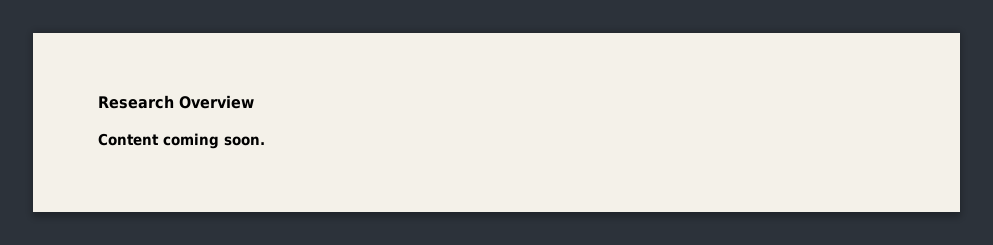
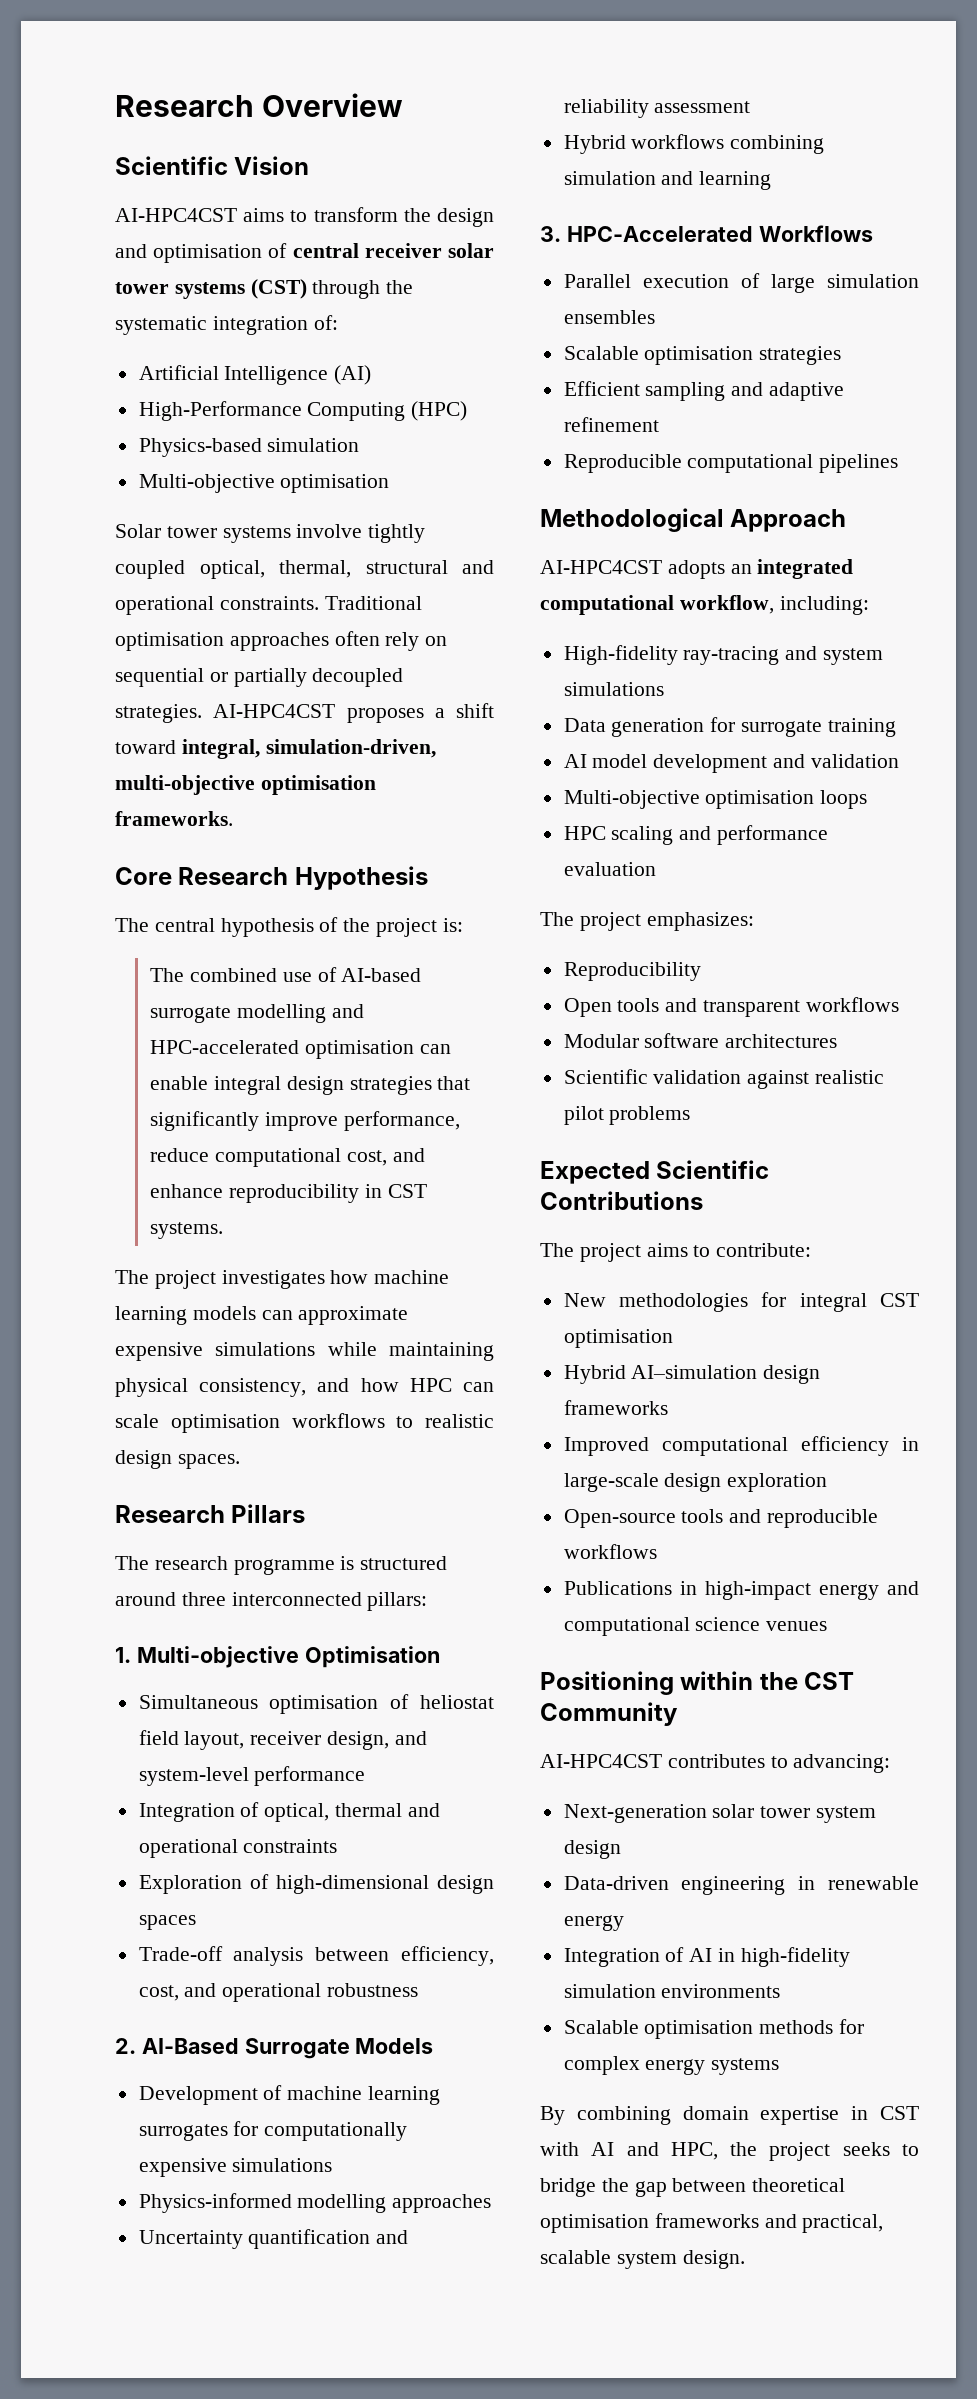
- Content coming soon.
+ Scientific Vision
+ AI-HPC4CST aims to transform the design and optimisation of central receiver solar tower systems (CST) through the systematic integration of:
+ Artificial Intelligence (AI)
+ High-Performance Computing (HPC)
+ Physics-based simulation
+ Multi-objective optimisation
+ Solar tower systems involve tightly coupled optical, thermal, structural and operational constraints. Traditional optimisation approaches often rely on sequential or partially decoupled strategies. AI-HPC4CST proposes a shift toward integral, simulation-driven, multi-objective optimisation frameworks.
+ Core Research Hypothesis
+ The central hypothesis of the project is:
+ The combined use of AI-based surrogate modelling and HPC-accelerated optimisation can enable integral design strategies that significantly improve performance, reduce computational cost, and enhance reproducibility in CST systems.
+ The project investigates how machine learning models can approximate expensive simulations while maintaining physical consistency, and how HPC can scale optimisation workflows to realistic design spaces.
+ Research Pillars
+ The research programme is structured around three interconnected pillars:
+ 1. Multi-objective Optimisation
+ Simultaneous optimisation of heliostat field layout, receiver design, and system-level performance
+ Integration of optical, thermal and operational constraints
+ Exploration of high-dimensional design spaces
+ Trade-off analysis between efficiency, cost, and operational robustness
+ 2. AI-Based Surrogate Models
+ Development of machine learning surrogates for computationally expensive simulations
+ Physics-informed modelling approaches
+ Uncertainty quantification and reliability assessment
+ Hybrid workflows combining simulation and learning
+ 3. HPC-Accelerated Workflows
+ Parallel execution of large simulation ensembles
+ Scalable optimisation strategies
+ Efficient sampling and adaptive refinement
+ Reproducible computational pipelines
+ Methodological Approach
+ AI-HPC4CST adopts an integrated computational workflow, including:
+ High-fidelity ray-tracing and system simulations
+ Data generation for surrogate training
+ AI model development and validation
+ Multi-objective optimisation loops
+ HPC scaling and performance evaluation
+ The project emphasizes:
+ Reproducibility
+ Open tools and transparent workflows
+ Modular software architectures
+ Scientific validation against realistic pilot problems
+ Expected Scientific Contributions
+ The project aims to contribute:
+ New methodologies for integral CST optimisation
+ Hybrid AI–simulation design frameworks
+ Improved computational efficiency in large-scale design exploration
+ Open-source tools and reproducible workflows
+ Publications in high-impact energy and computational science venues
+ Positioning within the CST Community
+ AI-HPC4CST contributes to advancing:
+ Next-generation solar tower system design
+ Data-driven engineering in renewable energy
+ Integration of AI in high-fidelity simulation environments
+ Scalable optimisation methods for complex energy systems
+ By combining domain expertise in CST with AI and HPC, the project seeks to bridge the gap between theoretical optimisation frameworks and practical, scalable system design.

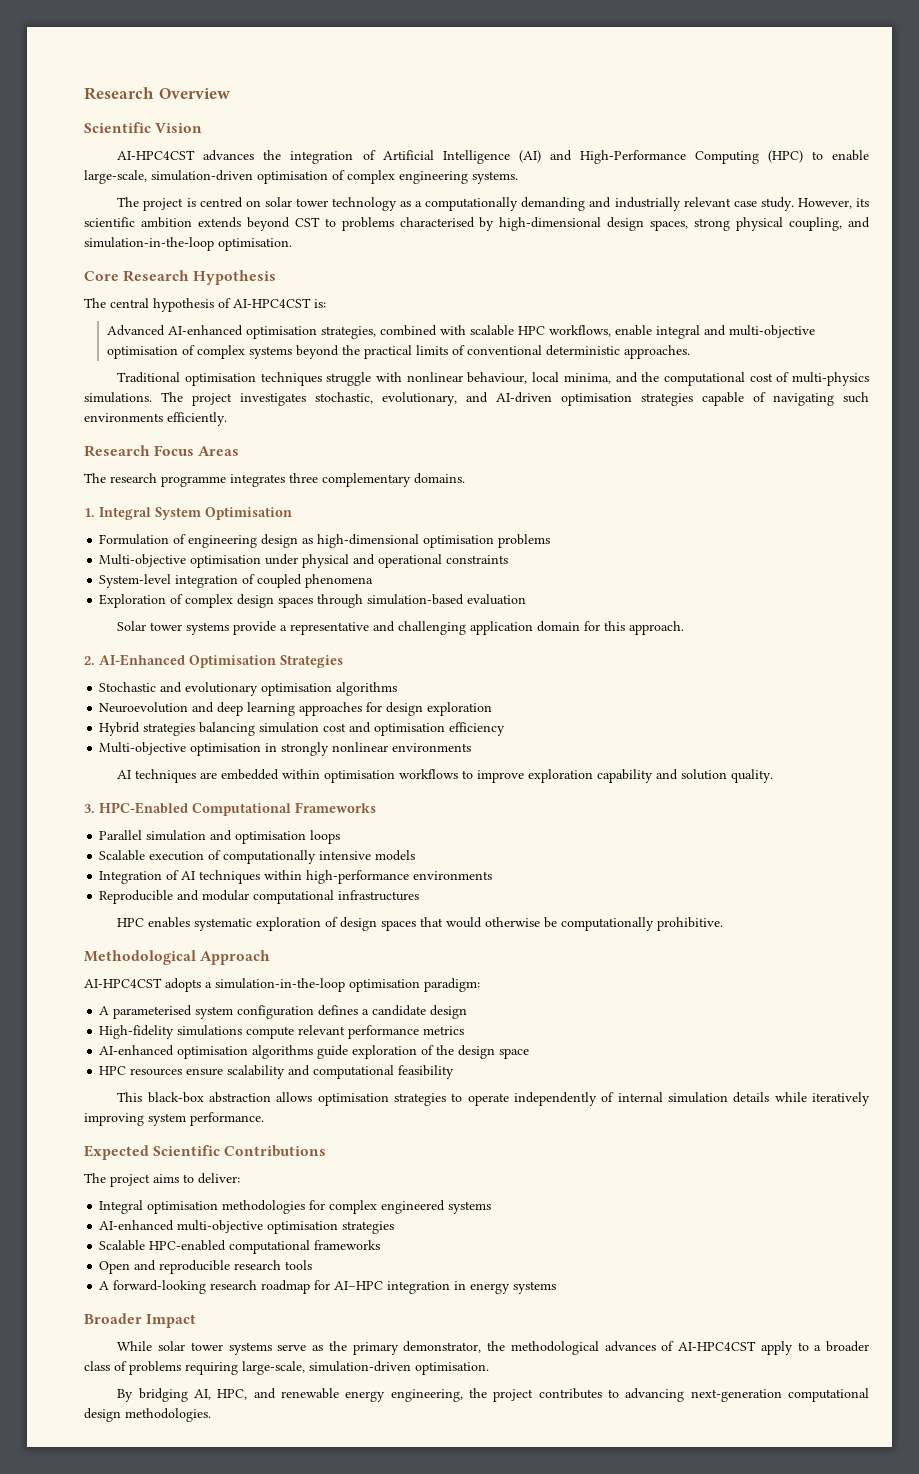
- AI-HPC4CST aims to transform the design and optimisation of central receiver solar tower systems (CST) through the systematic integration of:
- Artificial Intelligence (AI)
- High-Performance Computing (HPC)
- Physics-based simulation
- Multi-objective optimisation
- Solar tower systems involve tightly coupled optical, thermal, structural and operational constraints. Traditional optimisation approaches often rely on sequential or partially decoupled strategies. AI-HPC4CST proposes a shift toward integral, simulation-driven, multi-objective optimisation frameworks.
+ AI-HPC4CST advances the integration of Artificial Intelligence (AI) and High-Performance Computing (HPC) to enable large-scale, simulation-driven optimisation of complex engineering systems.
+ The project is centred on solar tower technology as a computationally demanding and industrially relevant case study. However, its scientific ambition extends beyond CST to problems characterised by high-dimensional design spaces, strong physical coupling, and simulation-in-the-loop optimisation.
- The central hypothesis of the project is:
+ The central hypothesis of AI-HPC4CST is:
- The combined use of AI-based surrogate modelling and HPC-accelerated optimisation can enable integral design strategies that significantly improve performance, reduce computational cost, and enhance reproducibility in CST systems.
- The project investigates how machine learning models can approximate expensive simulations while maintaining physical consistency, and how HPC can scale optimisation workflows to realistic design spaces.
- Research Pillars
+ Advanced AI-enhanced optimisation strategies, combined with scalable HPC workflows, enable integral and multi-objective optimisation of complex systems beyond the practical limits of conventional deterministic approaches.
+ Traditional optimisation techniques struggle with nonlinear behaviour, local minima, and the computational cost of multi-physics simulations. The project investigates stochastic, evolutionary, and AI-driven optimisation strategies capable of navigating such environments efficiently.
+ Research Focus Areas
- The research programme is structured around three interconnected pillars:
+ The research programme integrates three complementary domains.
- 1. Multi-objective Optimisation
+ 1. Integral System Optimisation
- Simultaneous optimisation of heliostat field layout, receiver design, and system-level performance
- Integration of optical, thermal and operational constraints
+ Formulation of engineering design as high-dimensional optimisation problems
+ Multi-objective optimisation under physical and operational constraints
+ System-level integration of coupled phenomena
- Exploration of high-dimensional design spaces
- Trade-off analysis between efficiency, cost, and operational robustness
- 2. AI-Based Surrogate Models
- Development of machine learning surrogates for computationally expensive simulations
- Physics-informed modelling approaches
- Uncertainty quantification and reliability assessment
- Hybrid workflows combining simulation and learning
- 3. HPC-Accelerated Workflows
- Parallel execution of large simulation ensembles
- Scalable optimisation strategies
- Efficient sampling and adaptive refinement
- Reproducible computational pipelines
+ Exploration of complex design spaces through simulation-based evaluation
+ Solar tower systems provide a representative and challenging application domain for this approach.
+ 2. AI-Enhanced Optimisation Strategies
+ Stochastic and evolutionary optimisation algorithms
+ Neuroevolution and deep learning approaches for design exploration
+ Hybrid strategies balancing simulation cost and optimisation efficiency
+ Multi-objective optimisation in strongly nonlinear environments
+ AI techniques are embedded within optimisation workflows to improve exploration capability and solution quality.
+ 3. HPC-Enabled Computational Frameworks
+ Parallel simulation and optimisation loops
+ Scalable execution of computationally intensive models
+ Integration of AI techniques within high-performance environments
+ Reproducible and modular computational infrastructures
+ HPC enables systematic exploration of design spaces that would otherwise be computationally prohibitive.
  Methodological Approach
- AI-HPC4CST adopts an integrated computational workflow, including:
- High-fidelity ray-tracing and system simulations
- Data generation for surrogate training
- AI model development and validation
- Multi-objective optimisation loops
- HPC scaling and performance evaluation
- The project emphasizes:
- Reproducibility
- Open tools and transparent workflows
- Modular software architectures
- Scientific validation against realistic pilot problems
+ AI-HPC4CST adopts a simulation-in-the-loop optimisation paradigm:
+ A parameterised system configuration defines a candidate design
+ High-fidelity simulations compute relevant performance metrics
+ AI-enhanced optimisation algorithms guide exploration of the design space
+ HPC resources ensure scalability and computational feasibility
+ This black-box abstraction allows optimisation strategies to operate independently of internal simulation details while iteratively improving system performance.
- The project aims to contribute:
- New methodologies for integral CST optimisation
- Hybrid AI–simulation design frameworks
- Improved computational efficiency in large-scale design exploration
- Open-source tools and reproducible workflows
- Publications in high-impact energy and computational science venues
- Positioning within the CST Community
- AI-HPC4CST contributes to advancing:
- Next-generation solar tower system design
- Data-driven engineering in renewable energy
- Integration of AI in high-fidelity simulation environments
- Scalable optimisation methods for complex energy systems
- By combining domain expertise in CST with AI and HPC, the project seeks to bridge the gap between theoretical optimisation frameworks and practical, scalable system design.
+ The project aims to deliver:
+ Integral optimisation methodologies for complex engineered systems
+ AI-enhanced multi-objective optimisation strategies
+ Scalable HPC-enabled computational frameworks
+ Open and reproducible research tools
+ A forward-looking research roadmap for AI–HPC integration in energy systems
+ Broader Impact
+ While solar tower systems serve as the primary demonstrator, the methodological advances of AI-HPC4CST apply to a broader class of problems requiring large-scale, simulation-driven optimisation.
+ By bridging AI, HPC, and renewable energy engineering, the project contributes to advancing next-generation computational design methodologies.

